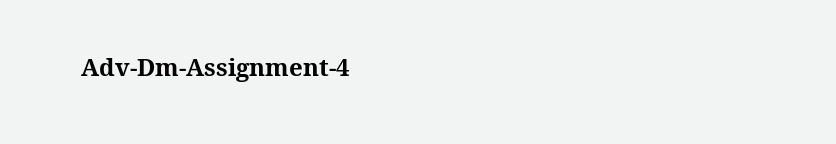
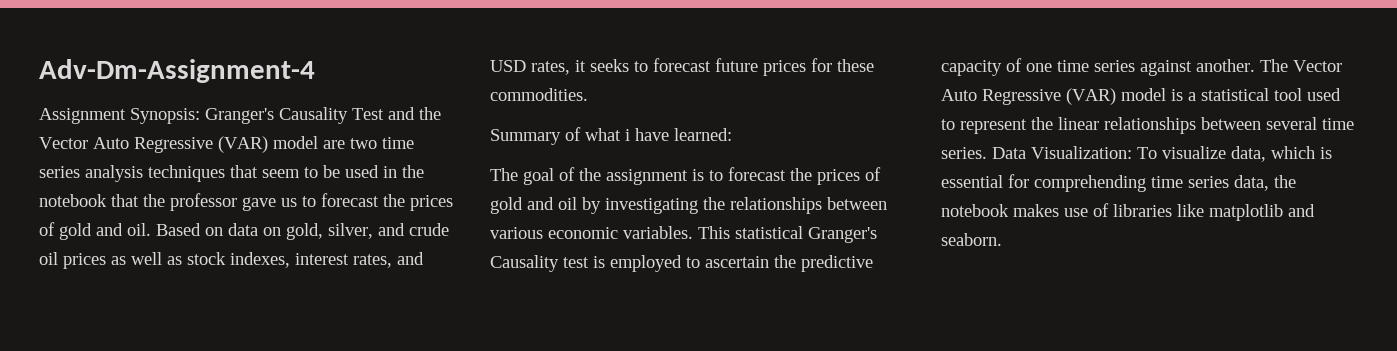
+ Assignment Synopsis: Granger's Causality Test and the Vector Auto Regressive (VAR) model are two time series analysis techniques that seem to be used in the notebook that the professor gave us to forecast the prices of gold and oil. Based on data on gold, silver, and crude oil prices as well as stock indexes, interest rates, and USD rates, it seeks to forecast future prices for these commodities.
+ Summary of what i have learned:
+ The goal of the assignment is to forecast the prices of gold and oil by investigating the relationships between various economic variables. This statistical Granger's Causality test is employed to ascertain the predictive capacity of one time series against another. The Vector Auto Regressive (VAR) model is a statistical tool used to represent the linear relationships between several time series. Data Visualization: To visualize data, which is essential for comprehending time series data, the notebook makes use of libraries like matplotlib and seaborn.

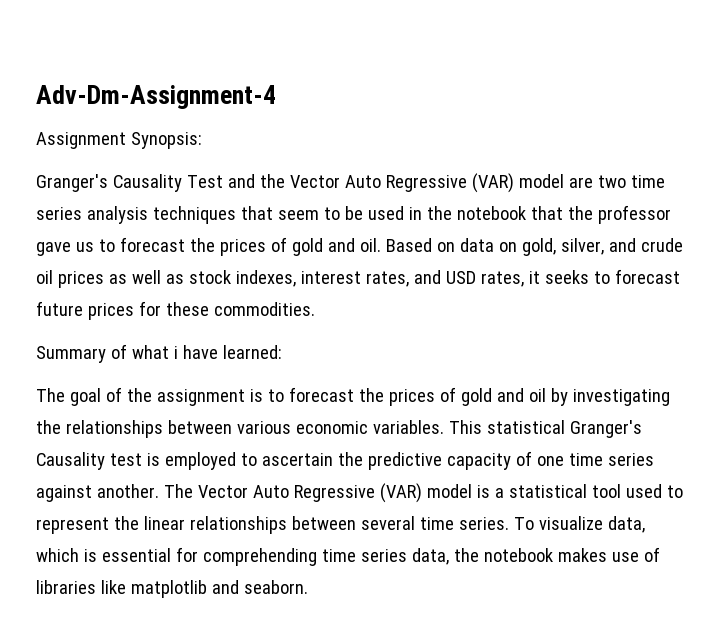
- Assignment Synopsis: Granger's Causality Test and the Vector Auto Regressive (VAR) model are two time series analysis techniques that seem to be used in the notebook that the professor gave us to forecast the prices of gold and oil.
+ Assignment Synopsis:
+ Granger's Causality Test and the Vector Auto Regressive (VAR) model are two time series analysis techniques that seem to be used in the notebook that the professor gave us to forecast the prices of gold and oil.
- Data Visualization: To visualize data, which is essential for comprehending time series data, the notebook makes use of libraries like matplotlib and seaborn.
+ To visualize data, which is essential for comprehending time series data, the notebook makes use of libraries like matplotlib and seaborn.

